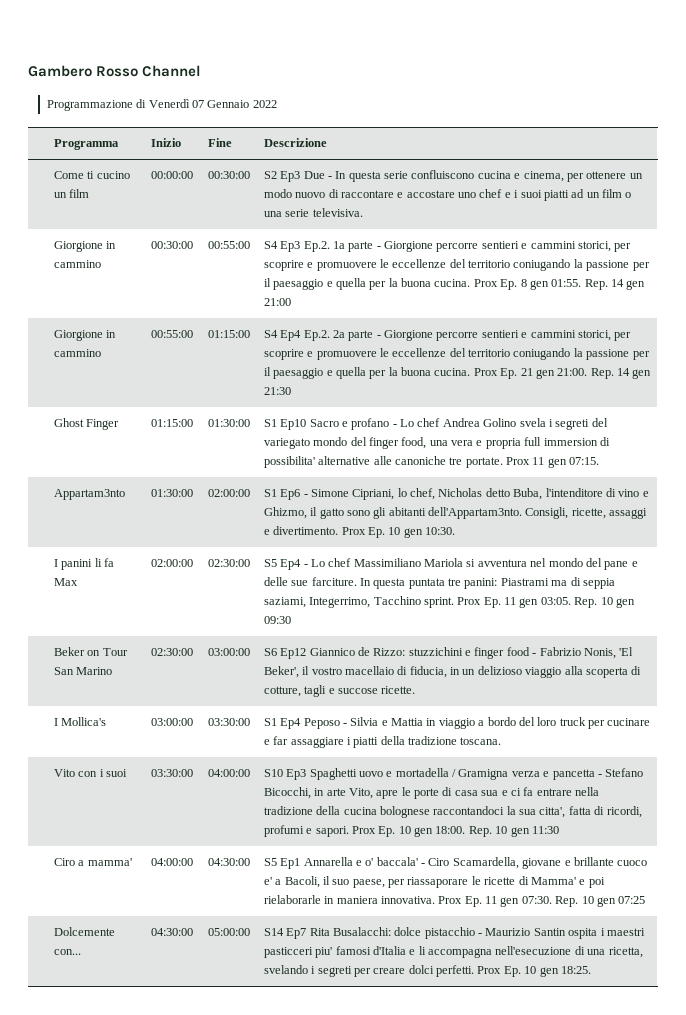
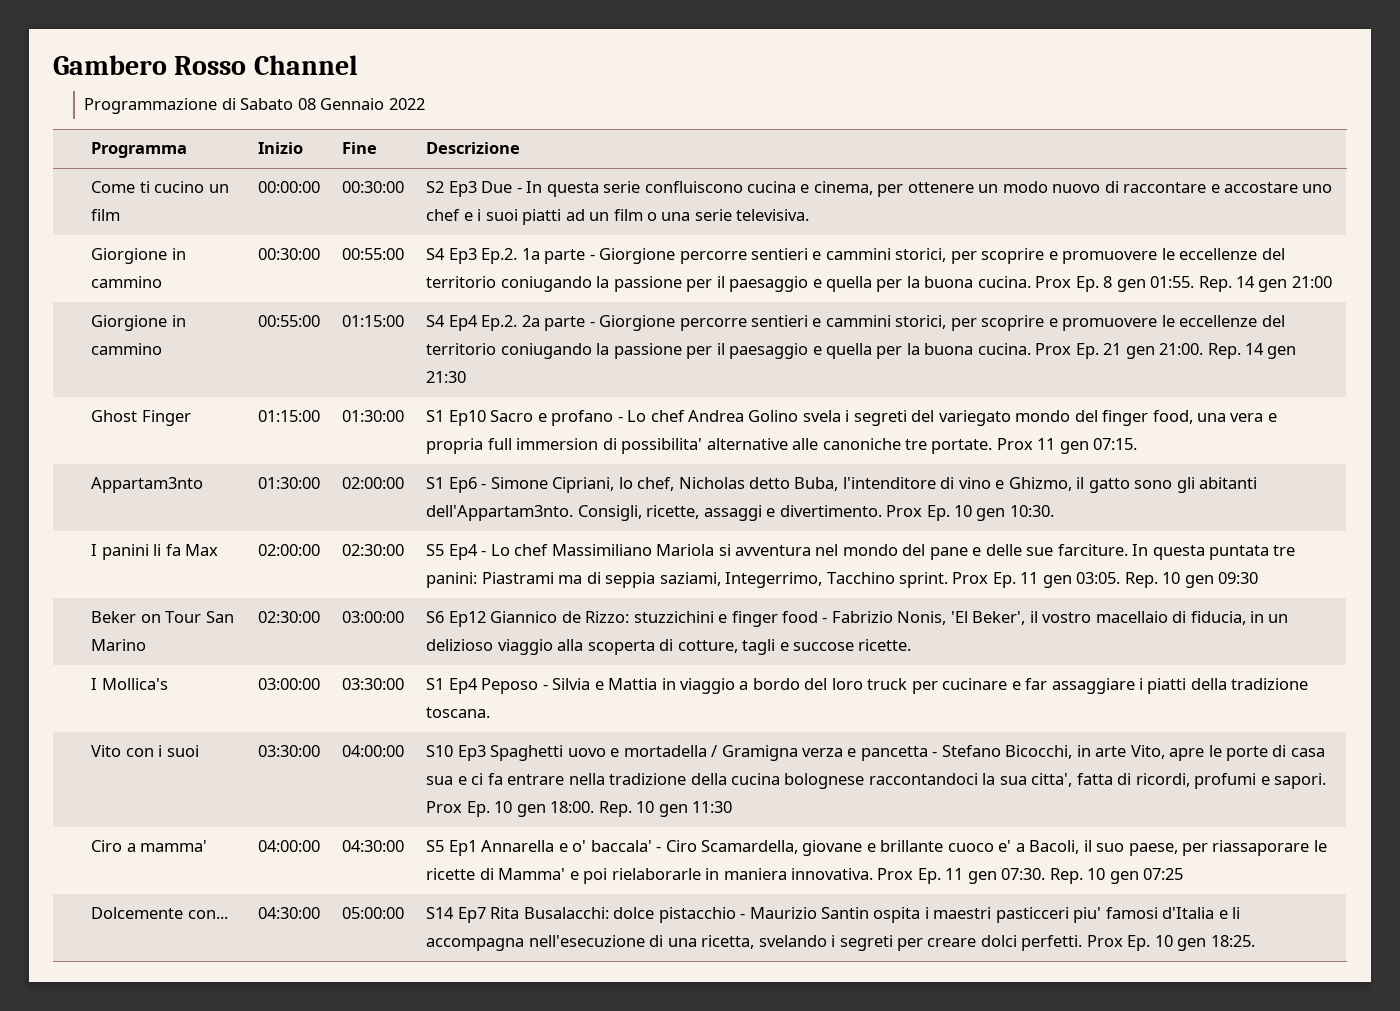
- Programmazione di Venerdì 07 Gennaio 2022
+ Programmazione di Sabato 08 Gennaio 2022

